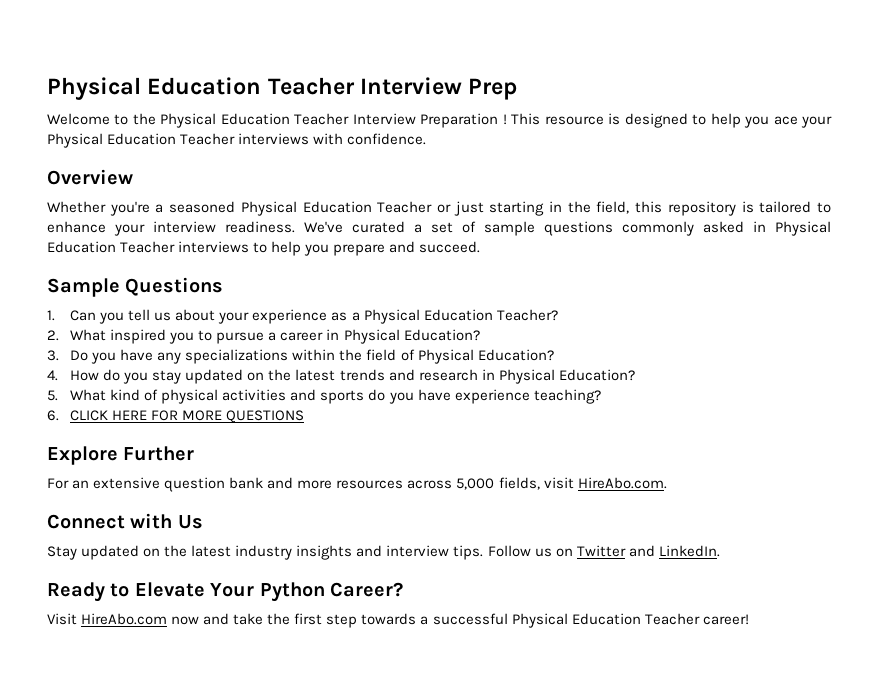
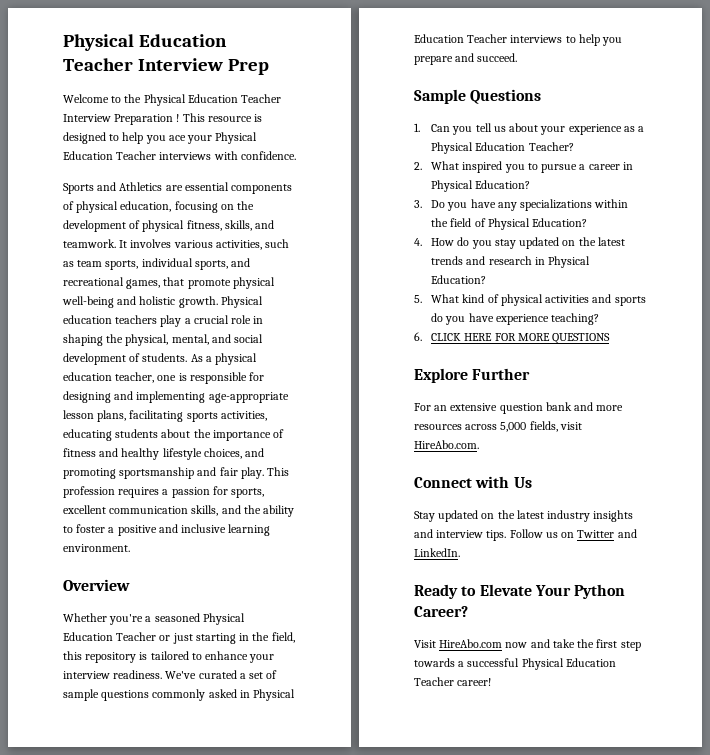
+ Sports and Athletics are essential components of physical education, focusing on the development of physical fitness, skills, and teamwork. It involves various activities, such as team sports, individual sports, and recreational games, that promote physical well-being and holistic growth. Physical education teachers play a crucial role in shaping the physical, mental, and social development of students. As a physical education teacher, one is responsible for designing and implementing age-appropriate lesson plans, facilitating sports activities, educating students about the importance of fitness and healthy lifestyle choices, and promoting sportsmanship and fair play. This profession requires a passion for sports, excellent communication skills, and the ability to foster a positive and inclusive learning environment.

